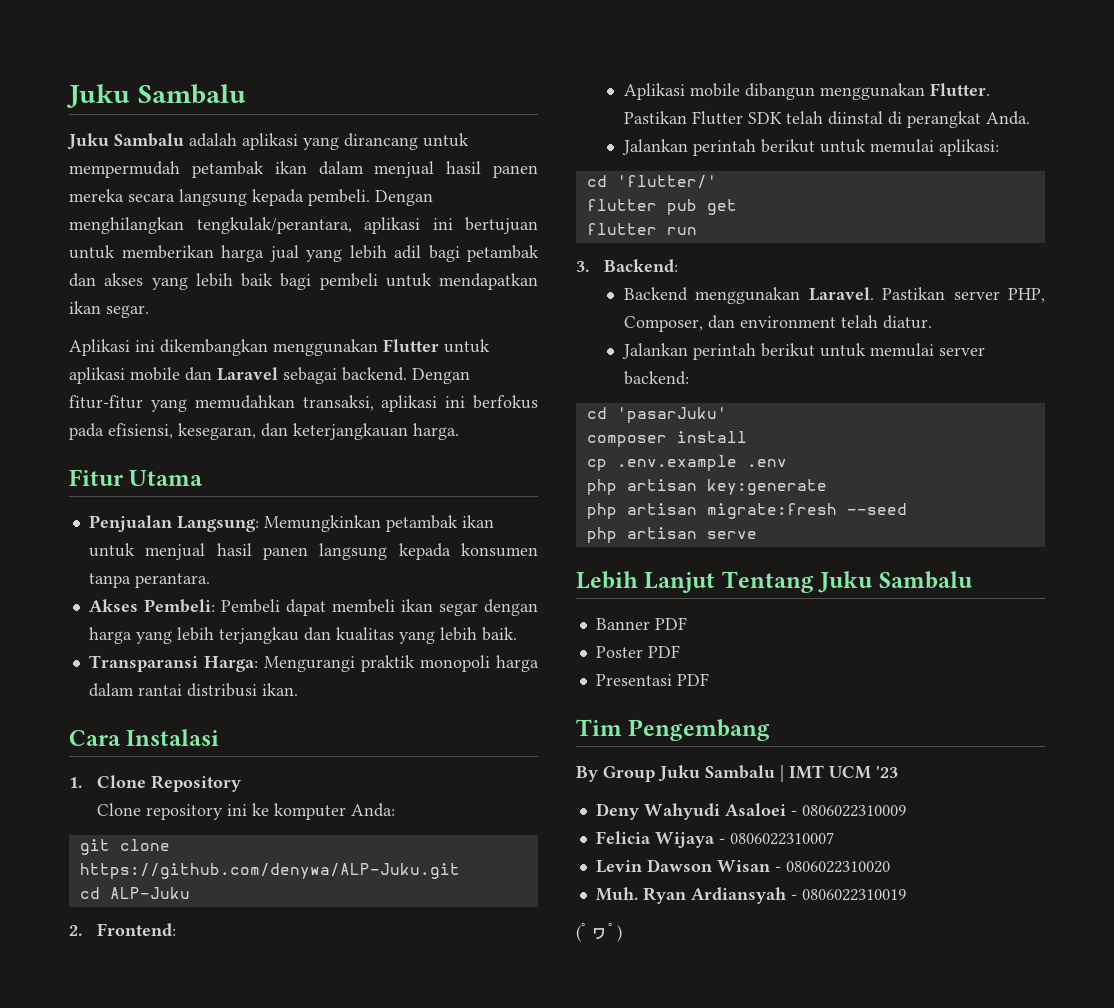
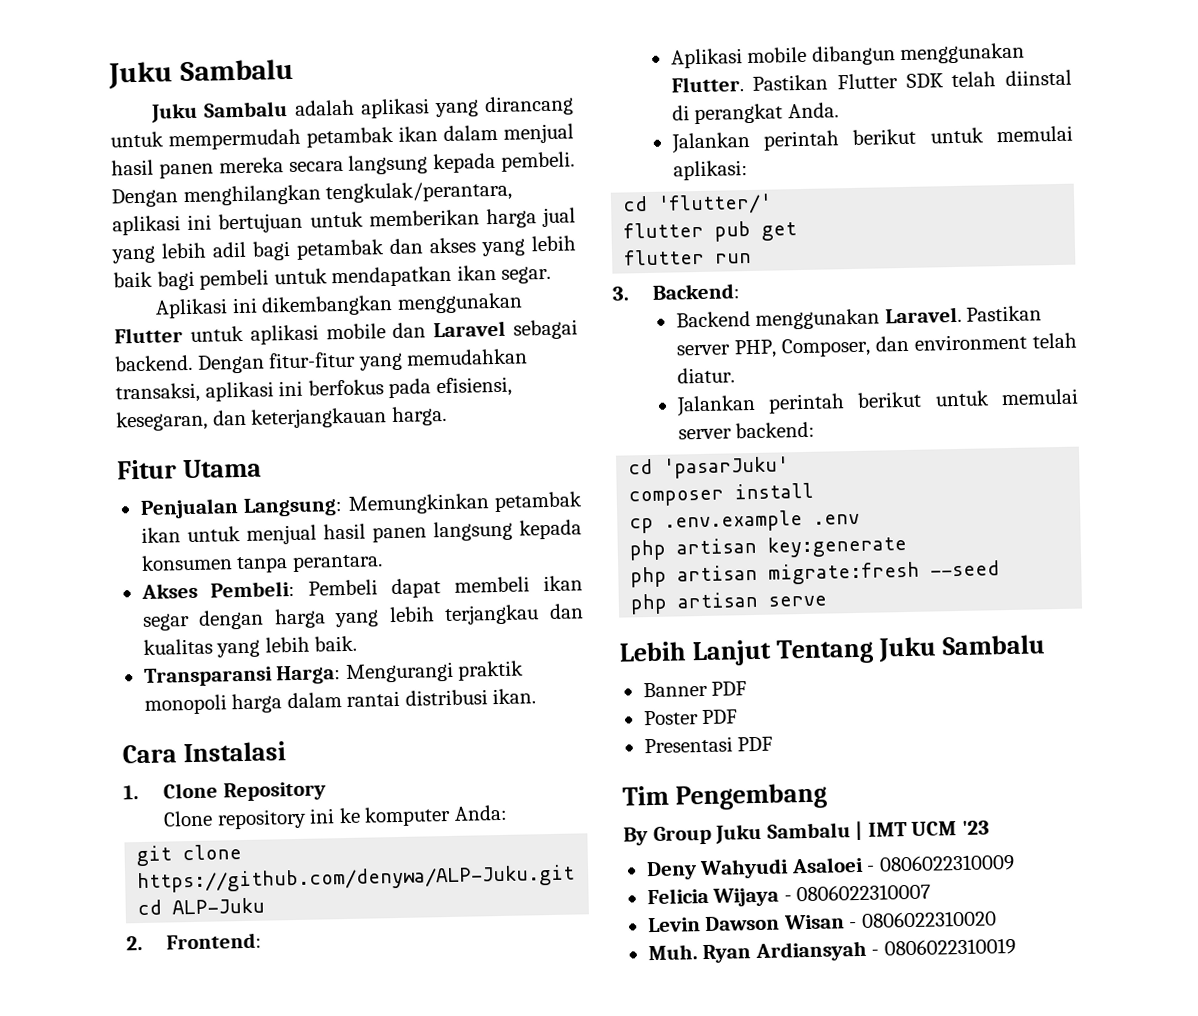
- (ﾟヮﾟ)

